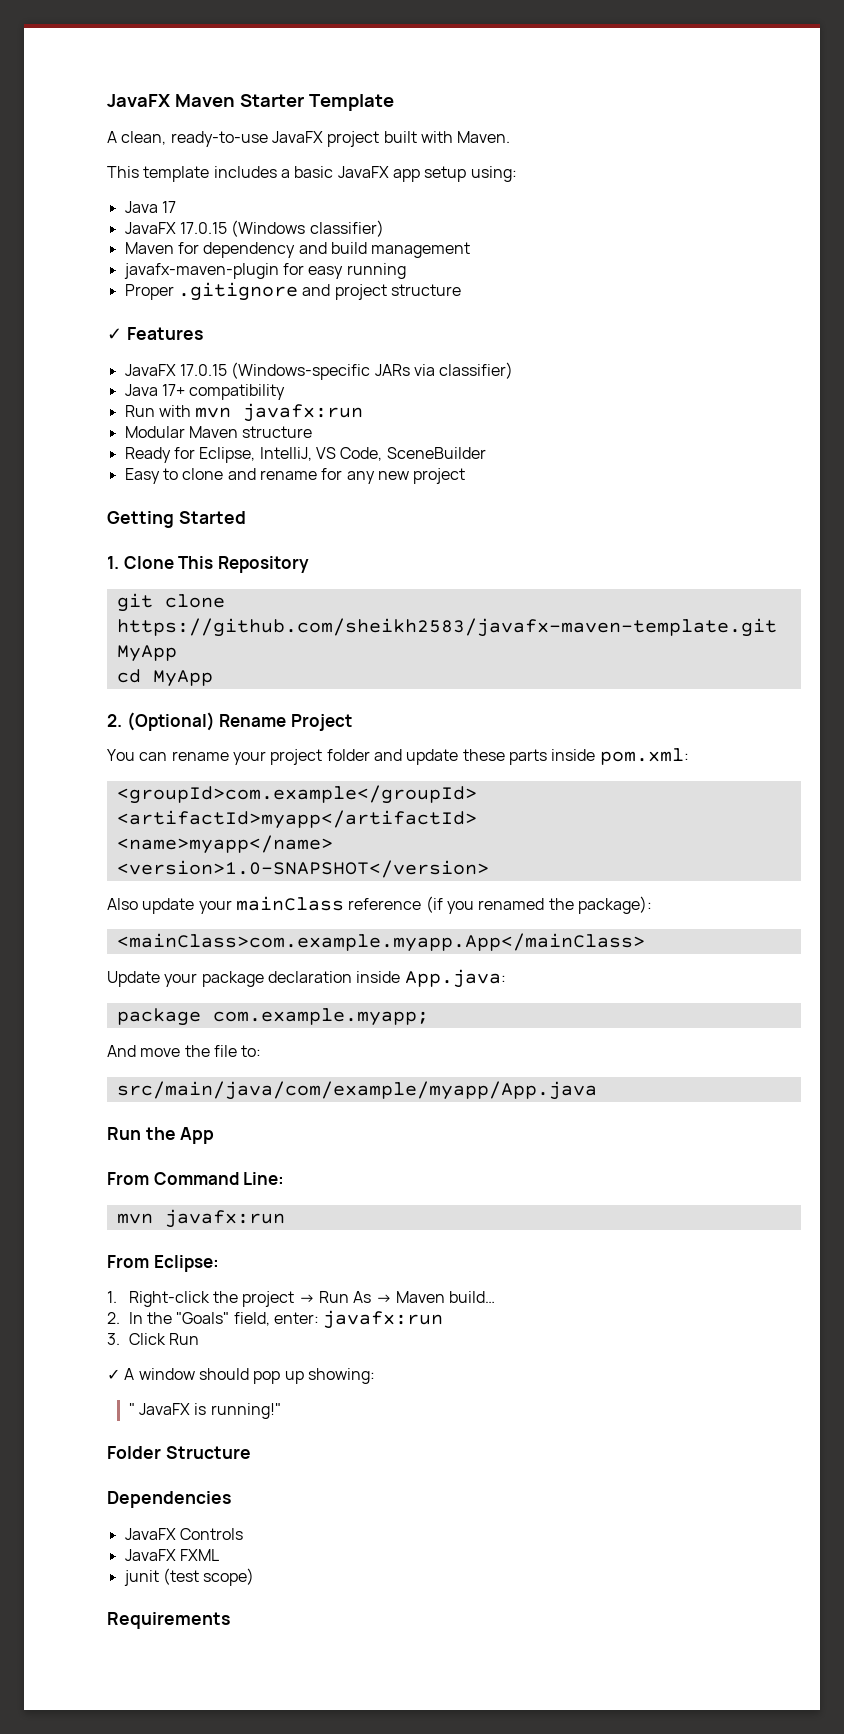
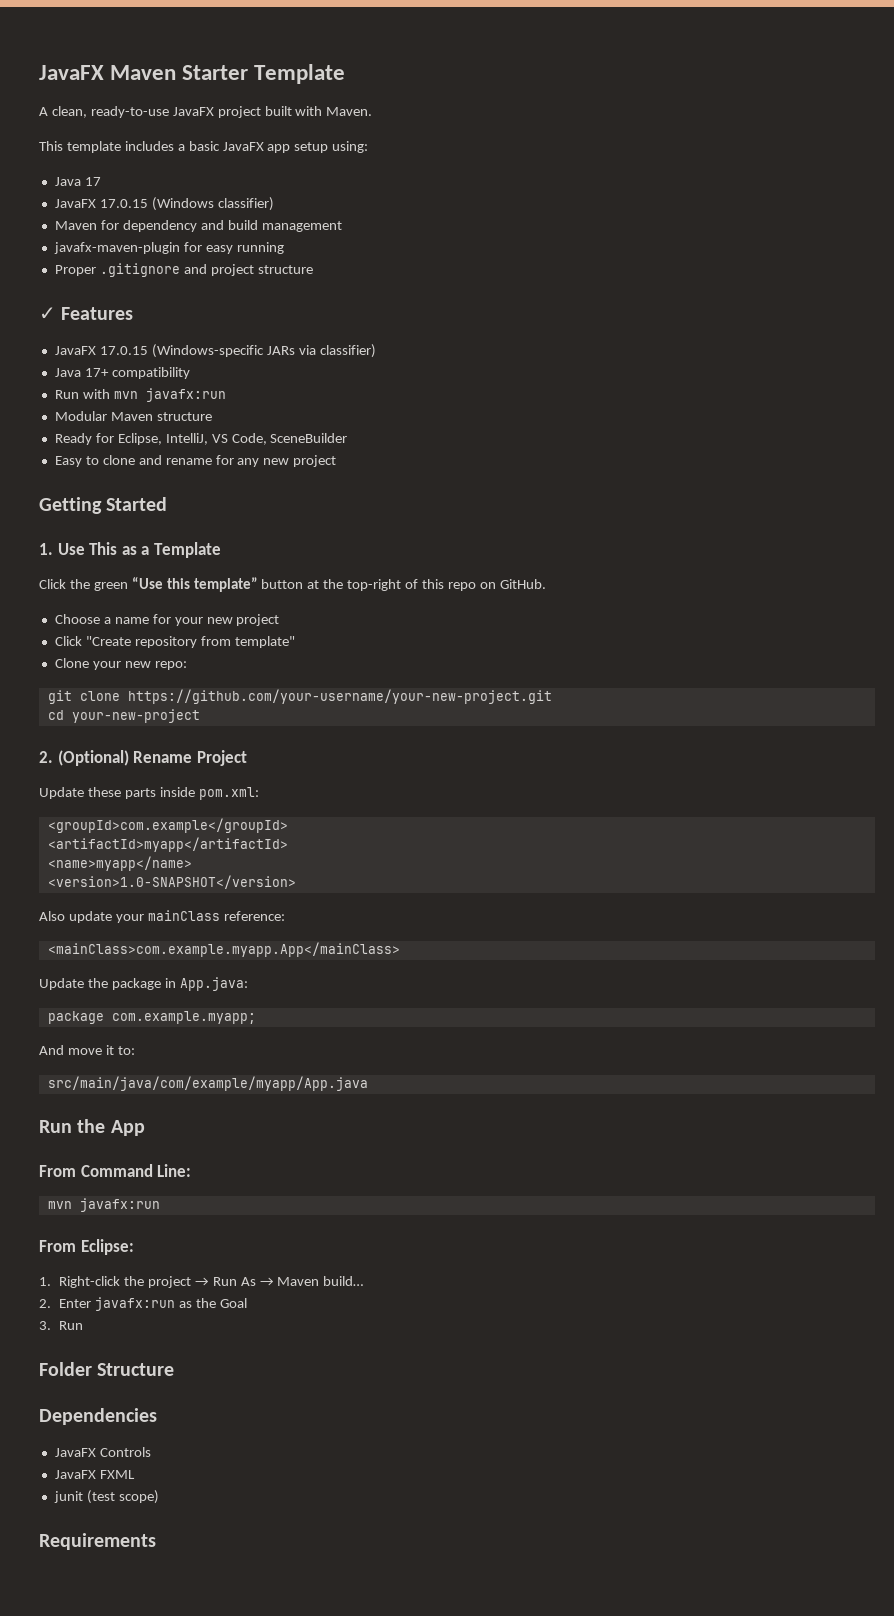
- 1. Clone This Repository
+ 1. Use This as a Template
+ Click the green “Use this template” button at the top-right of this repo on GitHub.
+ Choose a name for your new project
+ Click "Create repository from template"
+ Clone your new repo:
- git clone https://github.com/sheikh2583/javafx-maven-template.git MyApp
+ git clone https://github.com/your-username/your-new-project.git
- cd MyApp
+ cd your-new-project
- You can rename your project folder and update these parts inside pom.xml:
+ Update these parts inside pom.xml:
- Also update your mainClass reference (if you renamed the package):
+ Also update your mainClass reference:
  <mainClass>com.example.myapp.App</mainClass>
- Update your package declaration inside App.java:
+ Update the package in App.java:
- And move the file to:
+ And move it to:
- 2. In the "Goals" field, enter: javafx:run
+ 2. Enter javafx:run as the Goal
- 3. Click Run
- ✓ A window should pop up showing:
- " JavaFX is running!"
+ 3. Run

